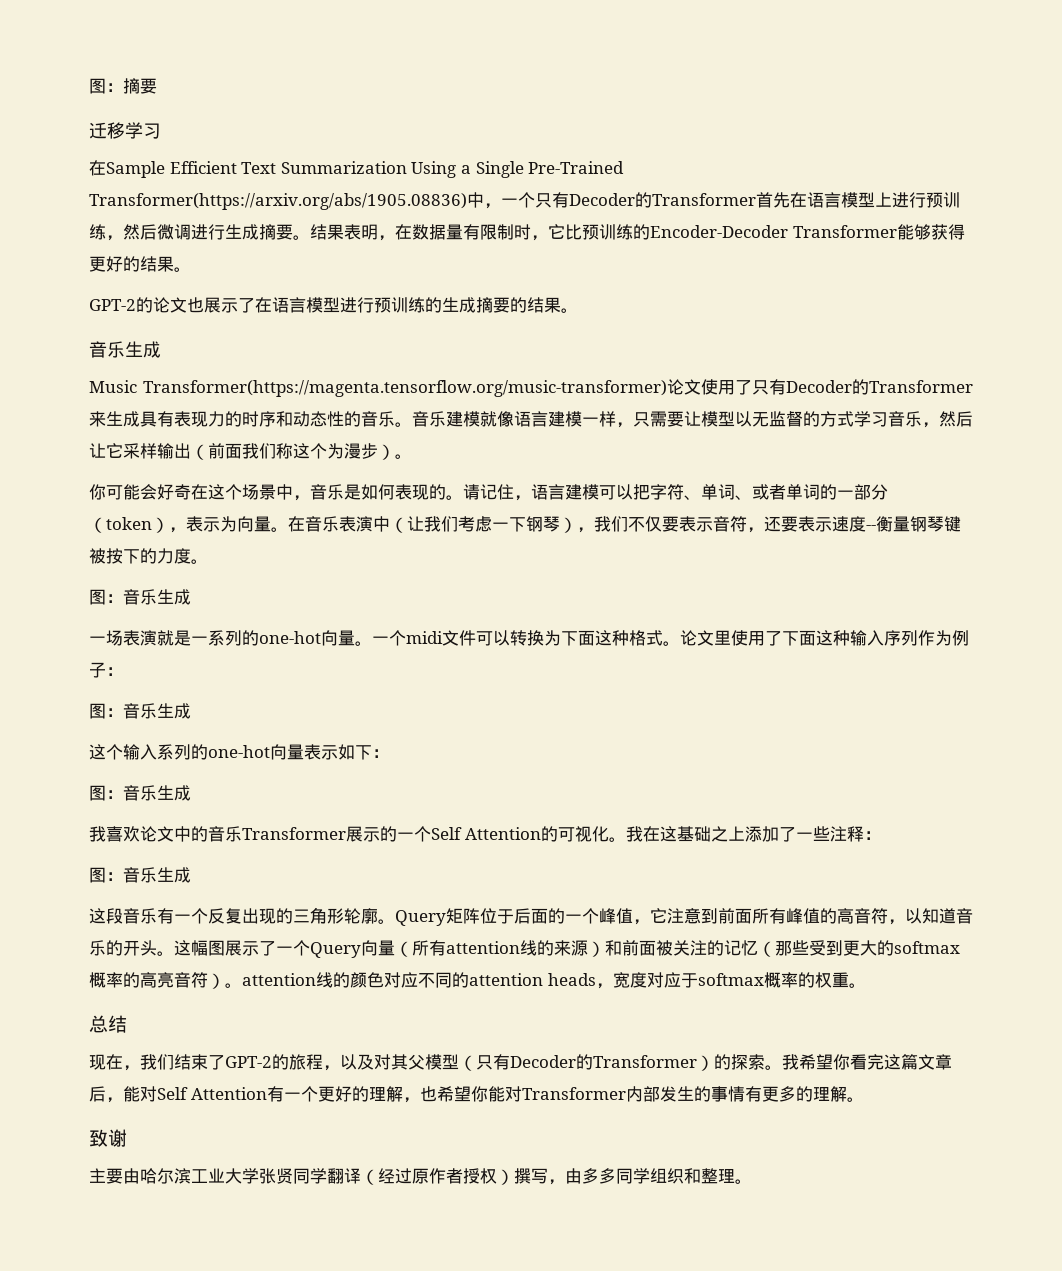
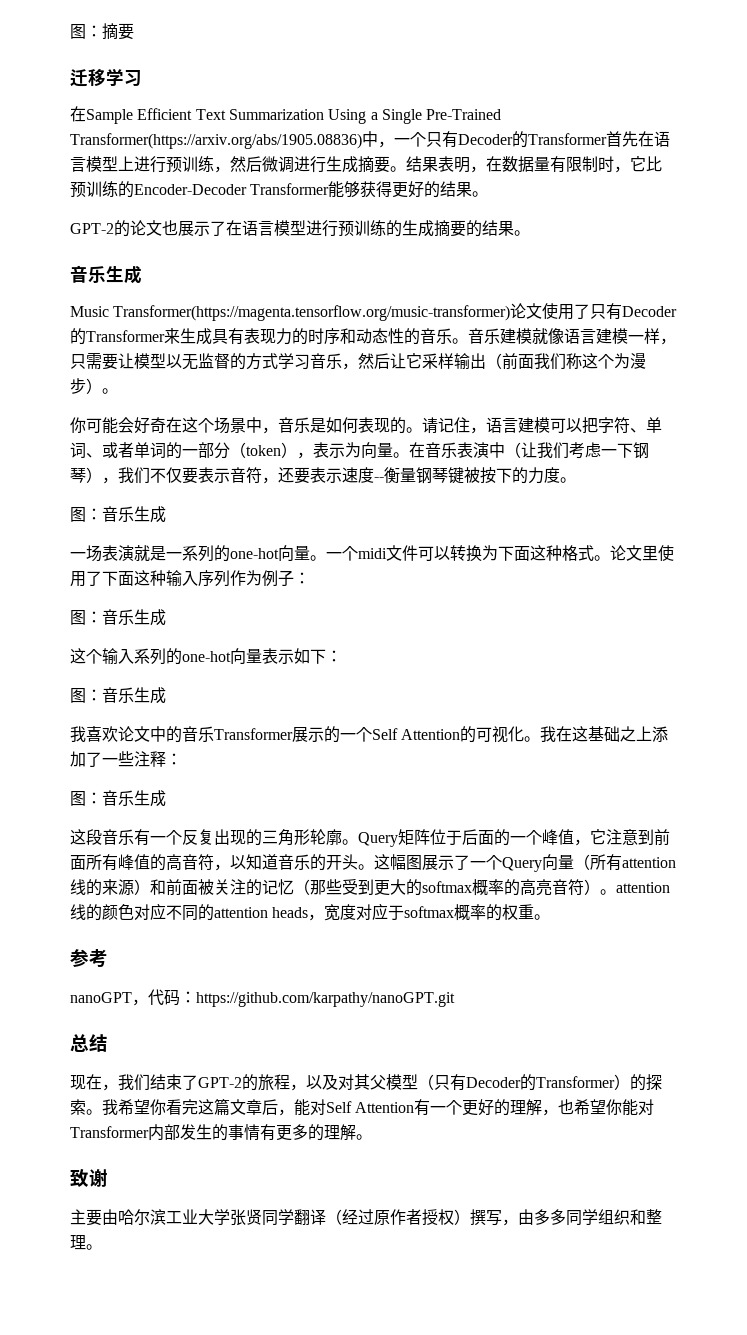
+ 参考
+ nanoGPT，代码：https://github.com/karpathy/nanoGPT.git

